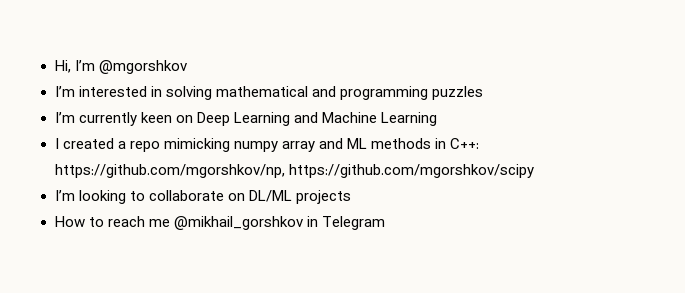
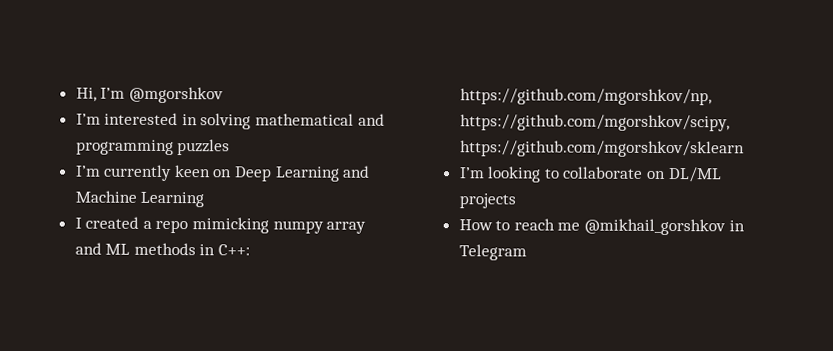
- I created a repo mimicking numpy array and ML methods in C++: https://github.com/mgorshkov/np, https://github.com/mgorshkov/scipy
+ I created a repo mimicking numpy array and ML methods in C++: https://github.com/mgorshkov/np, https://github.com/mgorshkov/scipy, https://github.com/mgorshkov/sklearn

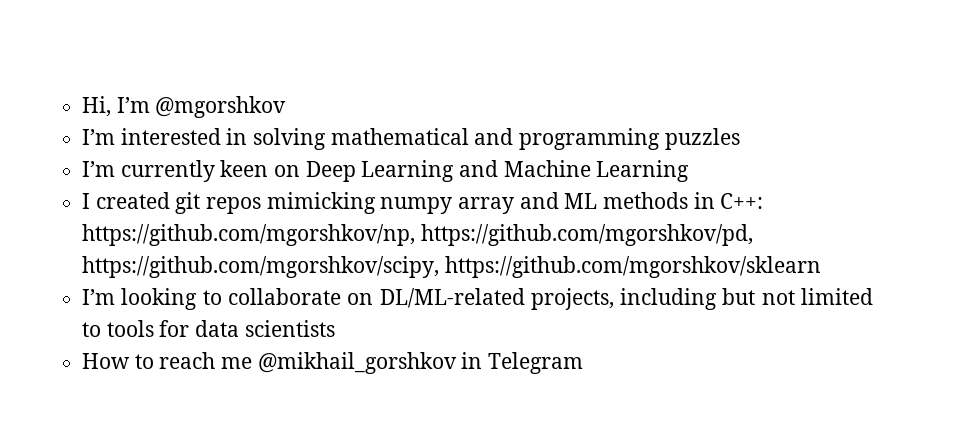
- I created a repo mimicking numpy array and ML methods in C++: https://github.com/mgorshkov/np, https://github.com/mgorshkov/scipy, https://github.com/mgorshkov/sklearn
+ I created git repos mimicking numpy array and ML methods in C++: https://github.com/mgorshkov/np, https://github.com/mgorshkov/pd, https://github.com/mgorshkov/scipy, https://github.com/mgorshkov/sklearn
- I’m looking to collaborate on DL/ML projects
+ I’m looking to collaborate on DL/ML-related projects, including but not limited to tools for data scientists

